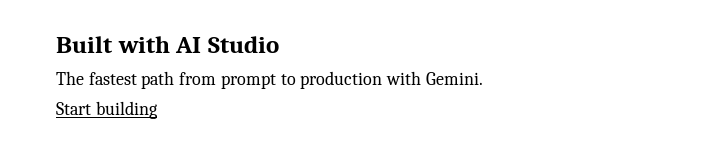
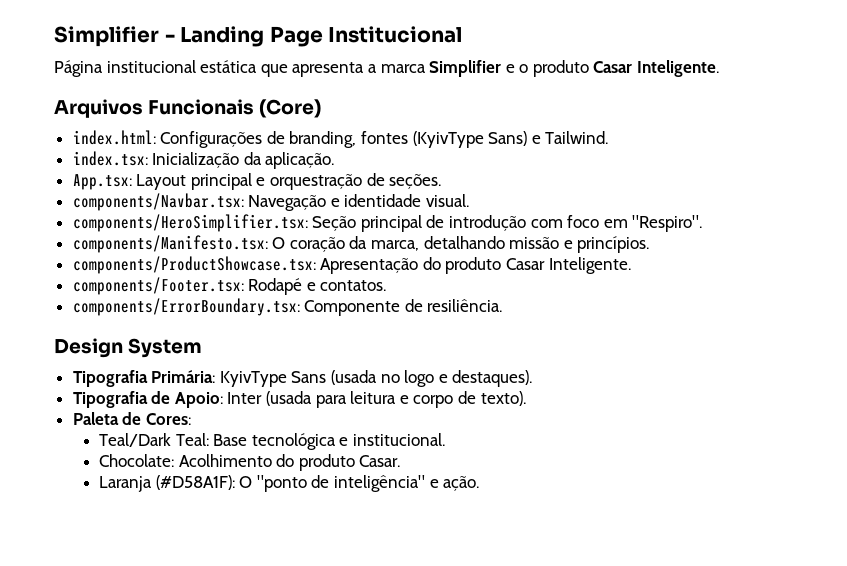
- Built with AI Studio
- The fastest path from prompt to production with Gemini.
- Start building
+ Simplifier - Landing Page Institucional
+ Página institucional estática que apresenta a marca Simplifier e o produto Casar Inteligente.
+ Arquivos Funcionais (Core)
+ index.html: Configurações de branding, fontes (KyivType Sans) e Tailwind.
+ index.tsx: Inicialização da aplicação.
+ App.tsx: Layout principal e orquestração de seções.
+ components/Navbar.tsx: Navegação e identidade visual.
+ components/HeroSimplifier.tsx: Seção principal de introdução com foco em "Respiro".
+ components/Manifesto.tsx: O coração da marca, detalhando missão e princípios.
+ components/ProductShowcase.tsx: Apresentação do produto Casar Inteligente.
+ components/Footer.tsx: Rodapé e contatos.
+ components/ErrorBoundary.tsx: Componente de resiliência.
+ Design System
+ Tipografia Primária: KyivType Sans (usada no logo e destaques).
+ Tipografia de Apoio: Inter (usada para leitura e corpo de texto).
+ Paleta de Cores:
+ Teal/Dark Teal: Base tecnológica e institucional.
+ Chocolate: Acolhimento do produto Casar.
+ Laranja (#D58A1F): O "ponto de inteligência" e ação.

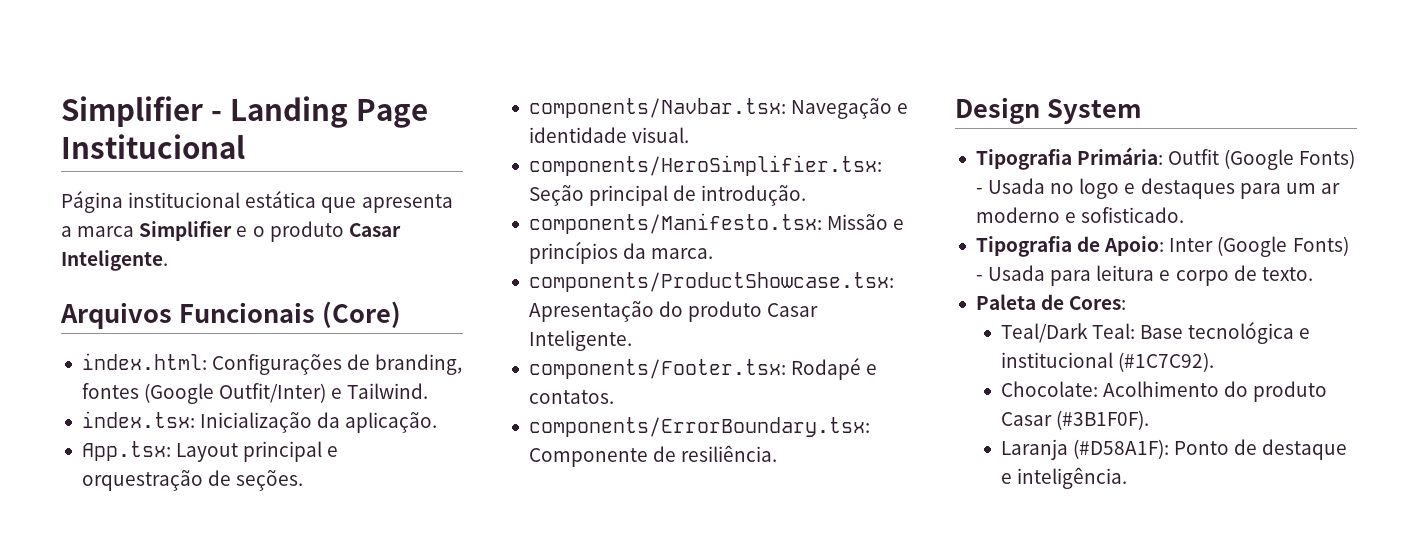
- index.html: Configurações de branding, fontes (KyivType Sans) e Tailwind.
+ index.html: Configurações de branding, fontes (Google Outfit/Inter) e Tailwind.
- components/HeroSimplifier.tsx: Seção principal de introdução com foco em "Respiro".
- components/Manifesto.tsx: O coração da marca, detalhando missão e princípios.
+ components/HeroSimplifier.tsx: Seção principal de introdução.
+ components/Manifesto.tsx: Missão e princípios da marca.
- Tipografia Primária: KyivType Sans (usada no logo e destaques).
+ Tipografia Primária: Outfit (Google Fonts) - Usada no logo e destaques para um ar moderno e sofisticado.
- Tipografia de Apoio: Inter (usada para leitura e corpo de texto).
+ Tipografia de Apoio: Inter (Google Fonts) - Usada para leitura e corpo de texto.
- Teal/Dark Teal: Base tecnológica e institucional.
+ Teal/Dark Teal: Base tecnológica e institucional (#1C7C92).
- Chocolate: Acolhimento do produto Casar.
+ Chocolate: Acolhimento do produto Casar (#3B1F0F).
- Laranja (#D58A1F): O "ponto de inteligência" e ação.
+ Laranja (#D58A1F): Ponto de destaque e inteligência.

